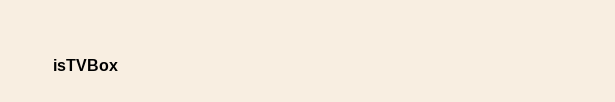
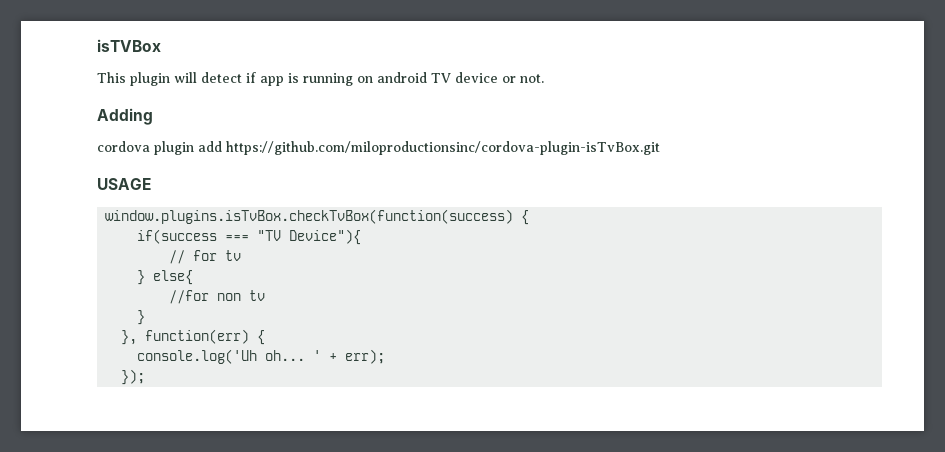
+ This plugin will detect if app is running on android TV device or not.
+ Adding
+ cordova plugin add https://github.com/miloproductionsinc/cordova-plugin-isTvBox.git
+ USAGE
+ window.plugins.isTvBox.checkTvBox(function(success) {
+ if(success === "TV Device"){
+ // for tv
+ } else{
+ //for non tv
+ }
+ }, function(err) {
+ console.log('Uh oh... ' + err);
+ });

